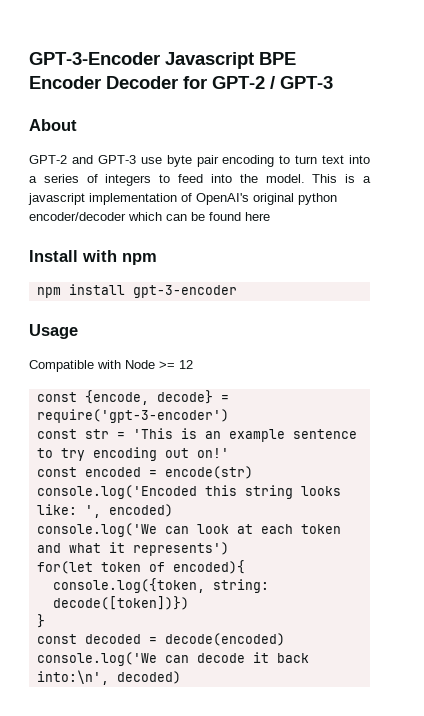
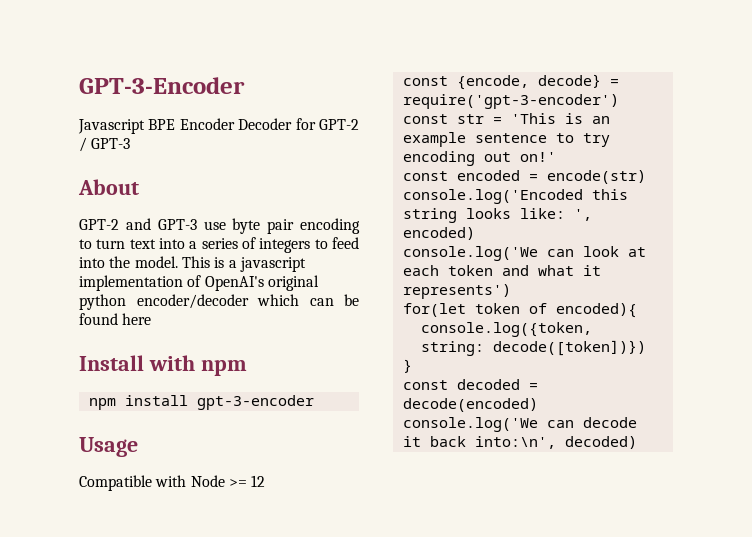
- GPT-3-Encoder Javascript BPE Encoder Decoder for GPT-2 / GPT-3
+ GPT-3-Encoder
+ Javascript BPE Encoder Decoder for GPT-2 / GPT-3

